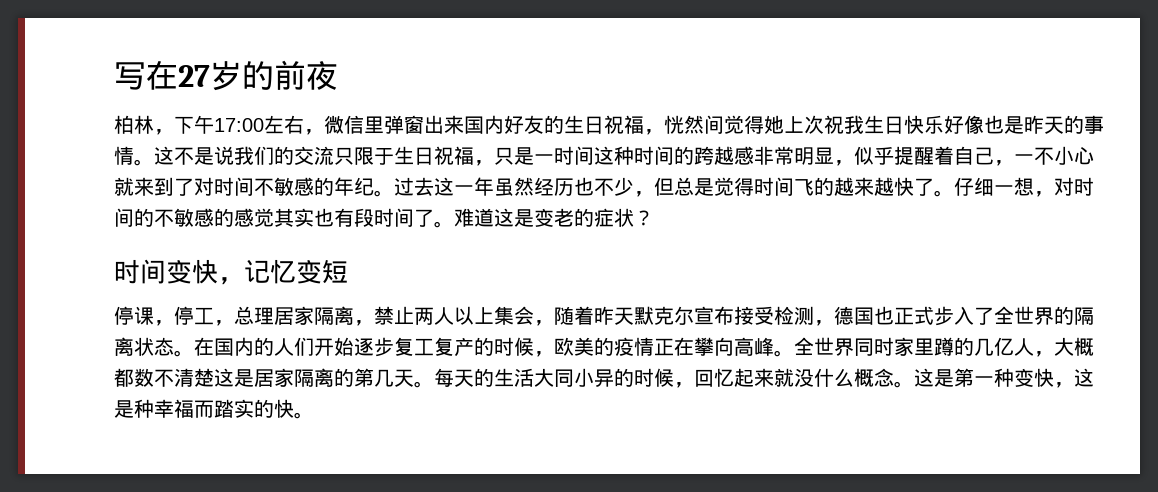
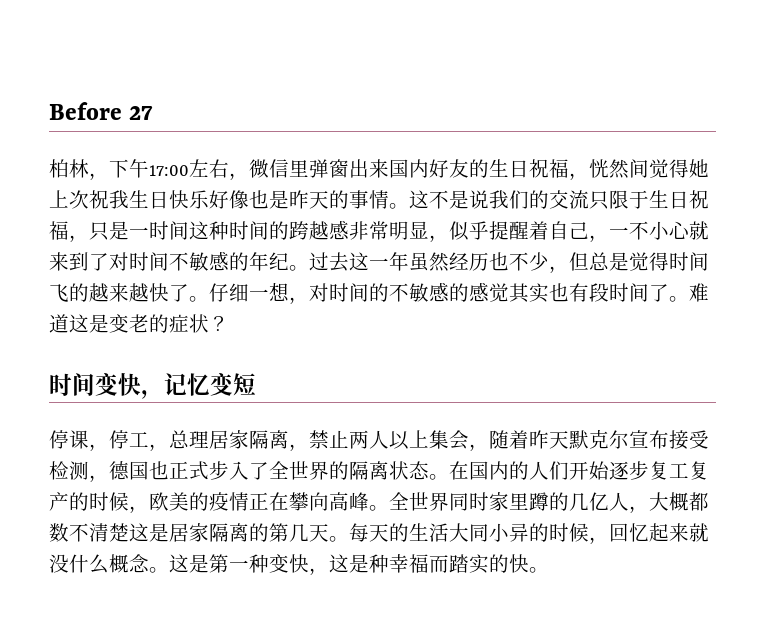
- 写在27岁的前夜
+ Before 27

